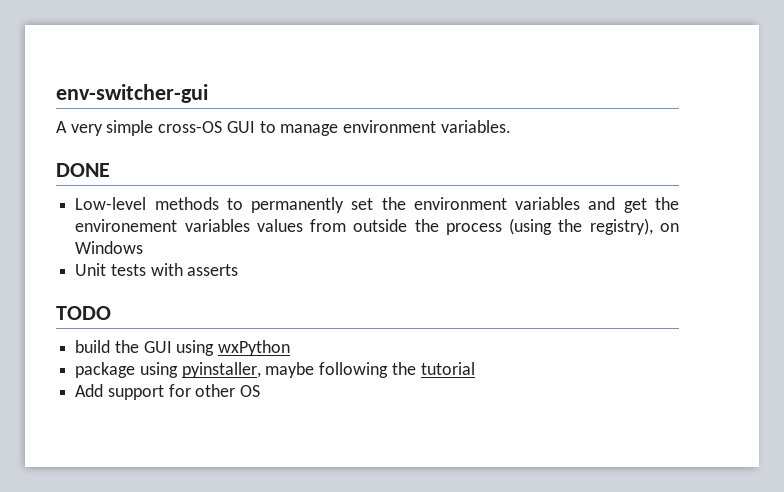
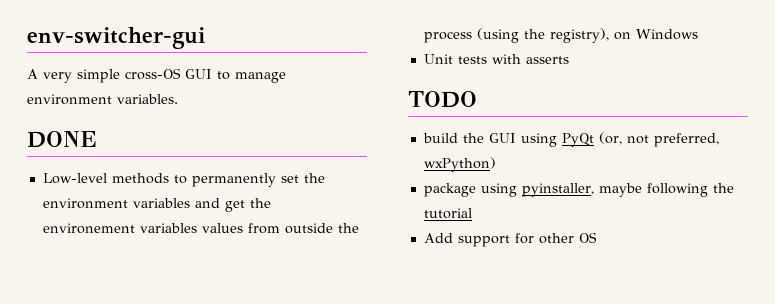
- build the GUI using wxPython
+ build the GUI using PyQt (or, not preferred, wxPython)

